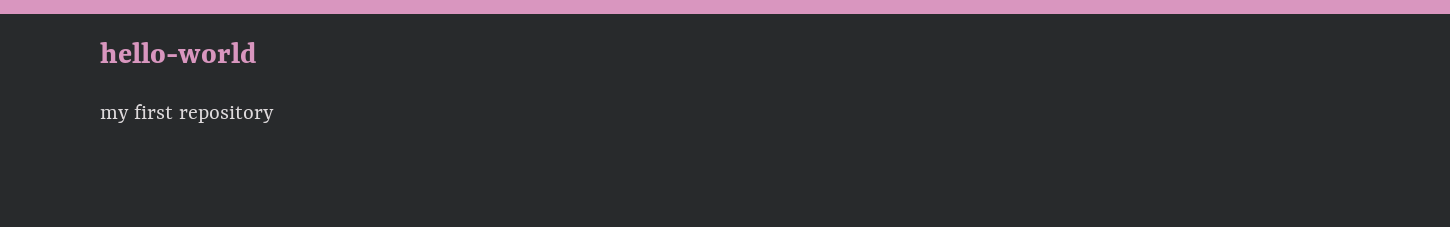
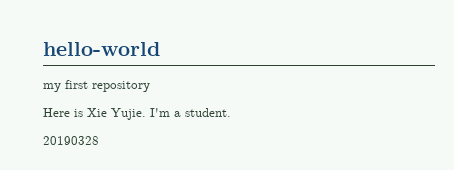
+ Here is Xie Yujie. I'm a student.
+ 20190328

